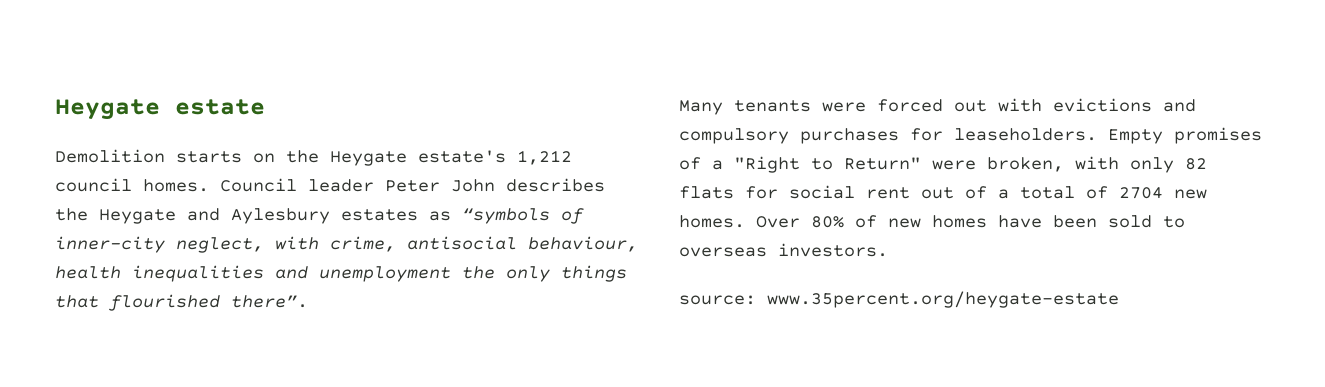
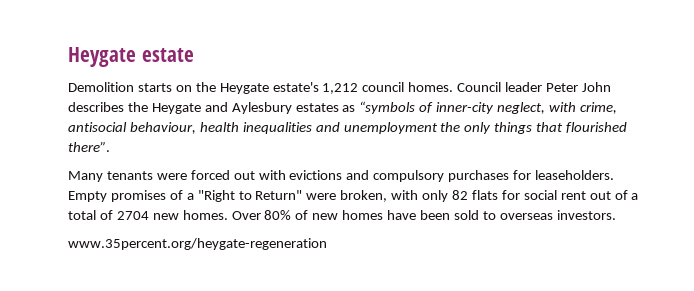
- source: www.35percent.org/heygate-estate
+ www.35percent.org/heygate-regeneration

